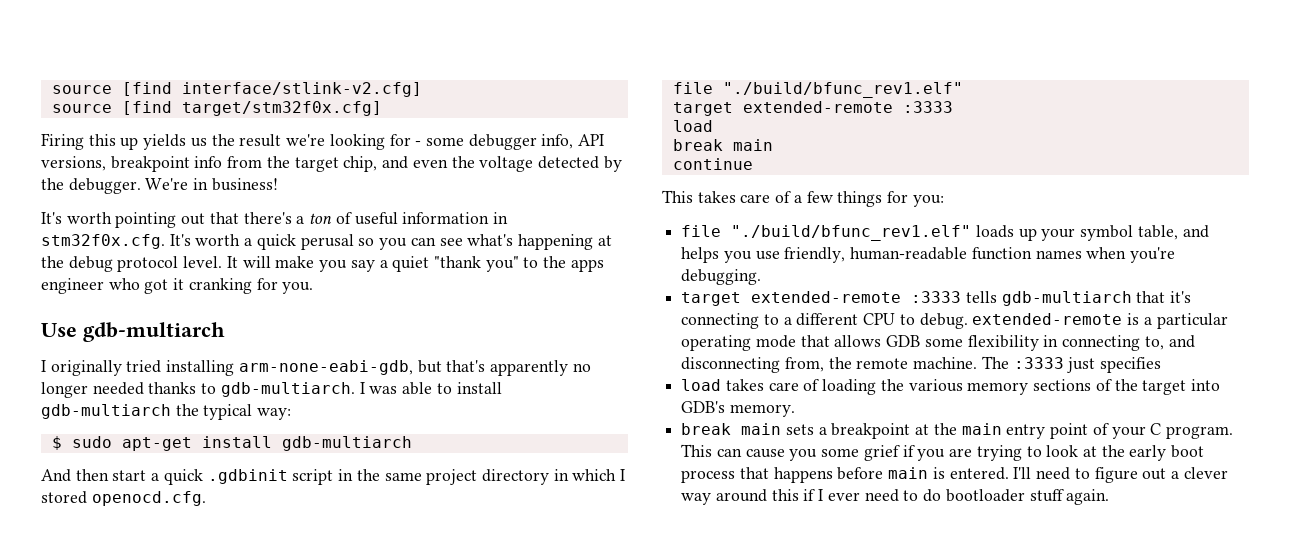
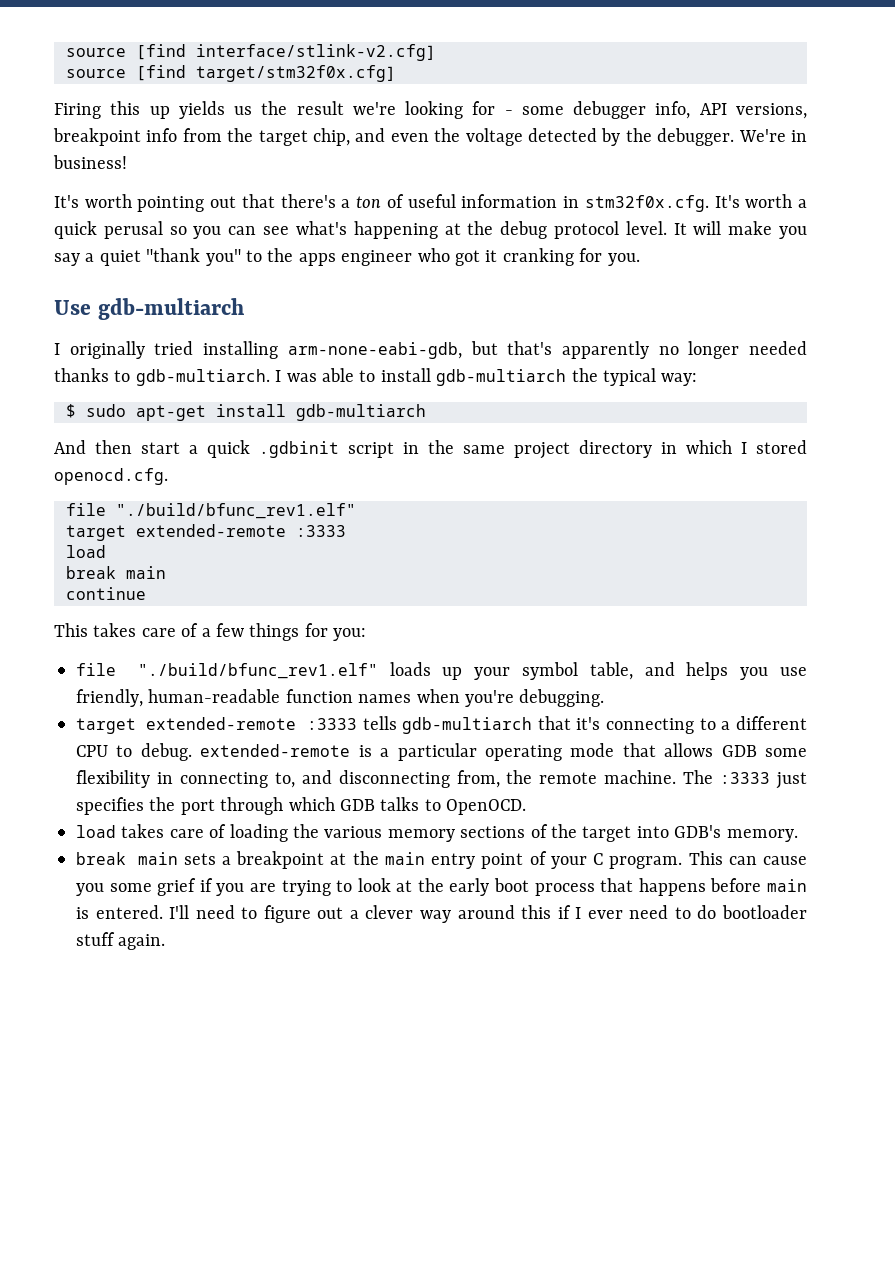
- The :3333 just specifies
+ The :3333 just specifies the port through which GDB talks to OpenOCD.

